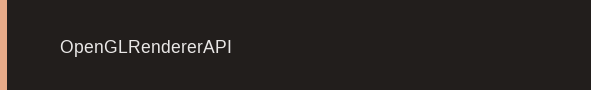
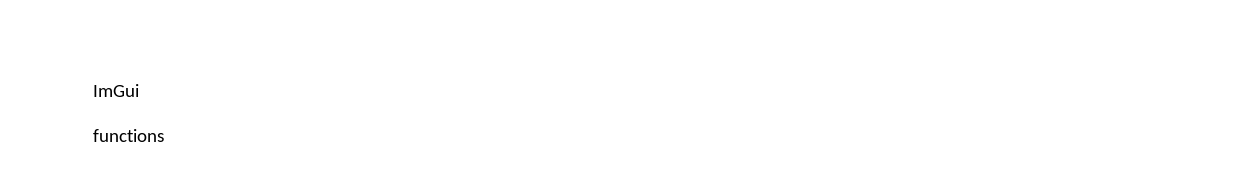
- OpenGLRendererAPI
+ ImGui
+ functions

